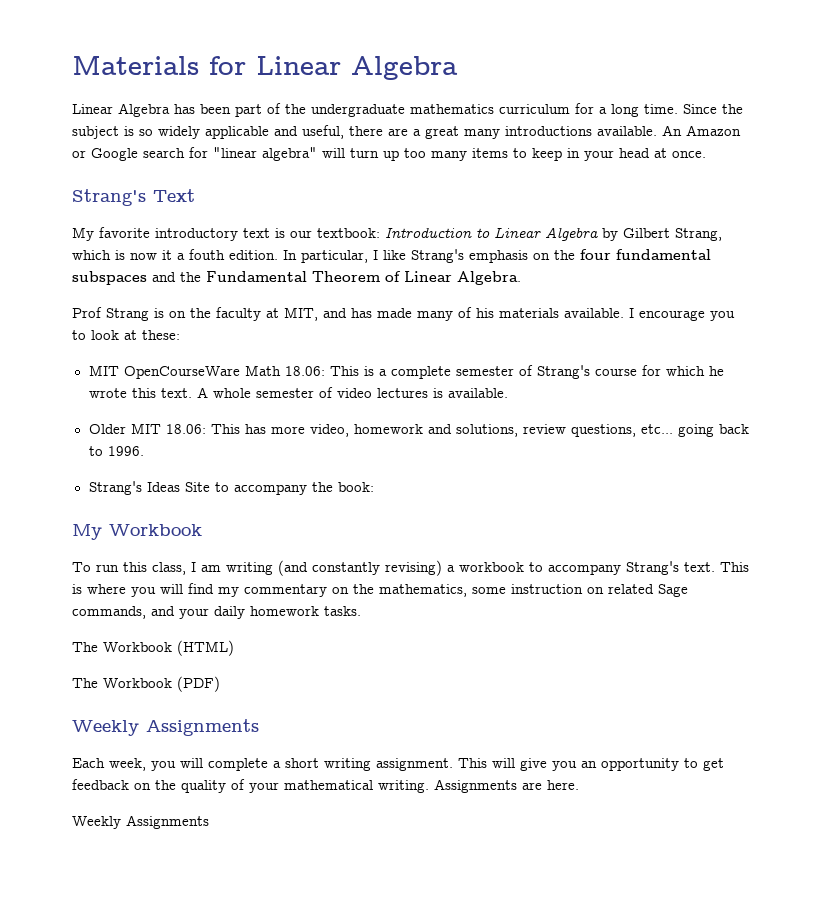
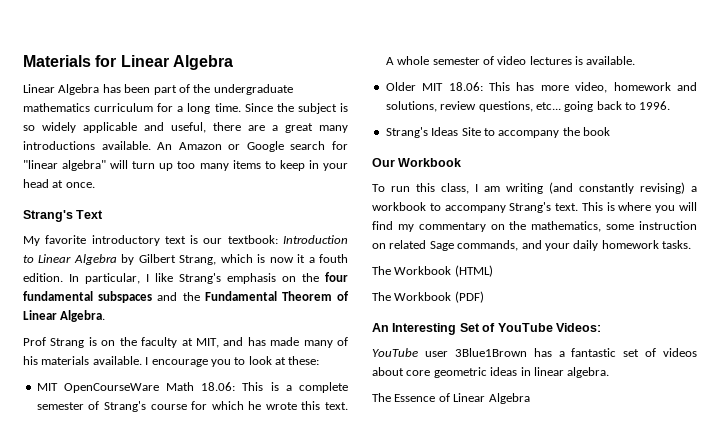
- Strang's Ideas Site to accompany the book:
- My Workbook
+ Strang's Ideas Site to accompany the book
+ Our Workbook
  The Workbook (PDF)
- Weekly Assignments
- Each week, you will complete a short writing assignment. This will give you an opportunity to get feedback on the quality of your mathematical writing. Assignments are here.
- Weekly Assignments
+ An Interesting Set of YouTube Videos:
+ YouTube user 3Blue1Brown has a fantastic set of videos about core geometric ideas in linear algebra.
+ The Essence of Linear Algebra

